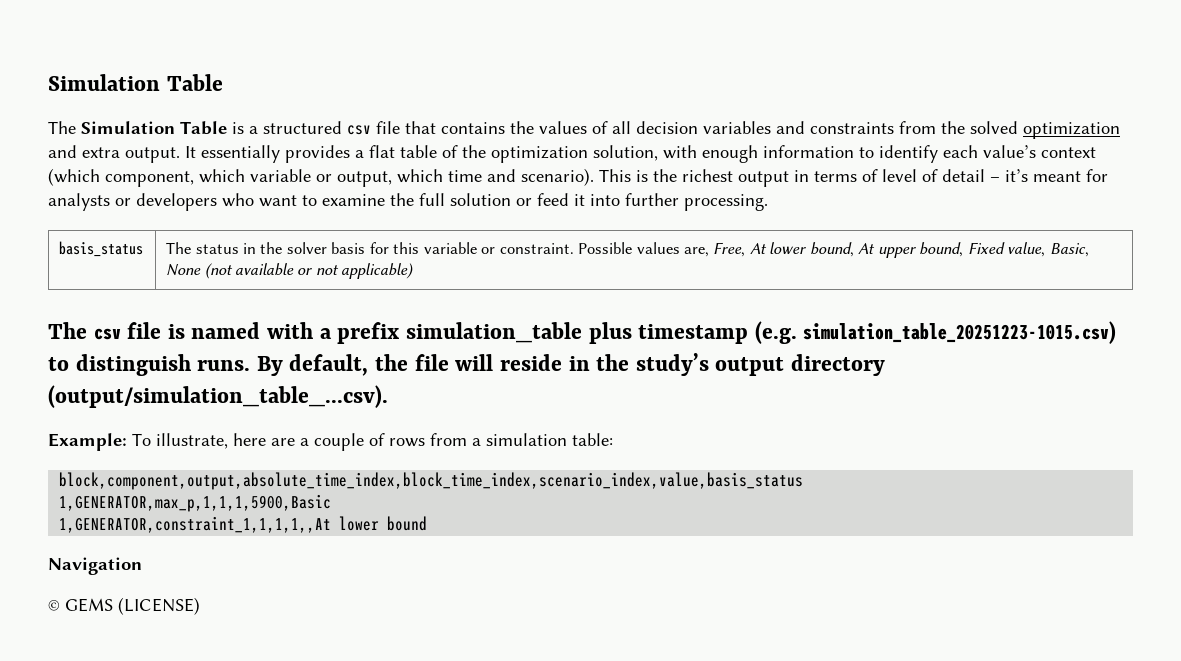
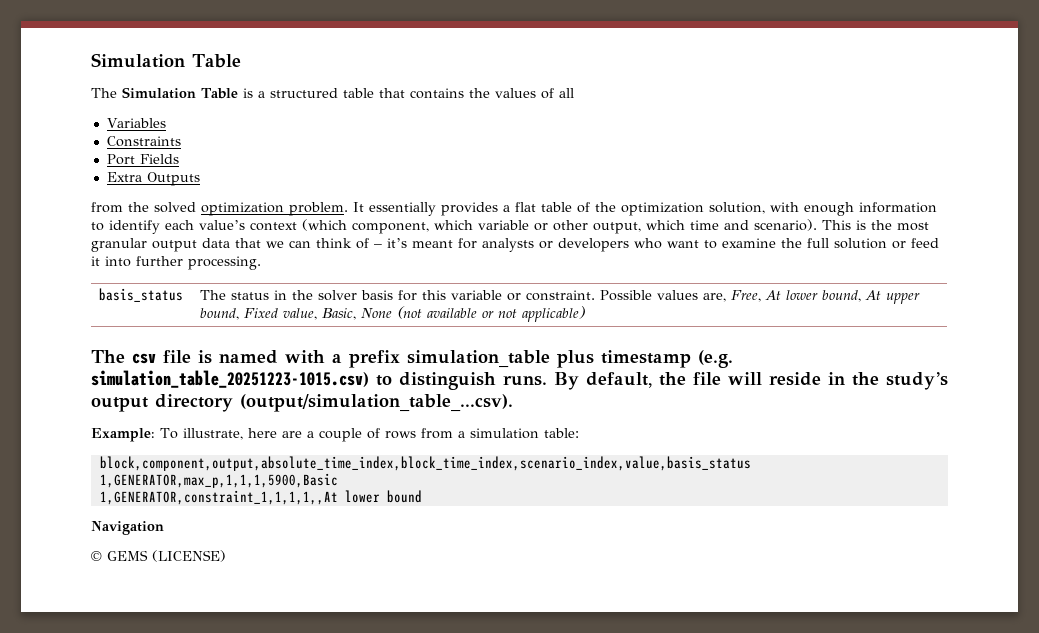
- The Simulation Table is a structured csv file that contains the values of all decision variables and constraints from the solved optimization and extra output.
+ The Simulation Table is a structured table that contains the values of all
+ Variables
+ Constraints
+ Port Fields
+ Extra Outputs
+ from the solved optimization problem.
- It essentially provides a flat table of the optimization solution, with enough information to identify each value’s context (which component, which variable or output, which time and scenario).
+ It essentially provides a flat table of the optimization solution, with enough information to identify each value’s context (which component, which variable or other output, which time and scenario).
- This is the richest output in terms of level of detail – it’s meant for analysts or developers who want to examine the full solution or feed it into further processing.
+ This is the most granular output data that we can think of – it’s meant for analysts or developers who want to examine the full solution or feed it into further processing.

